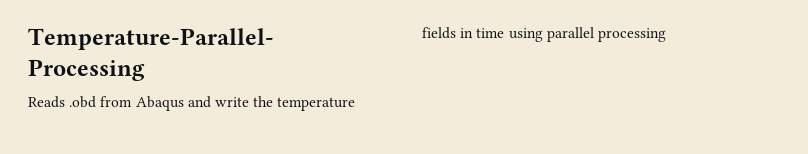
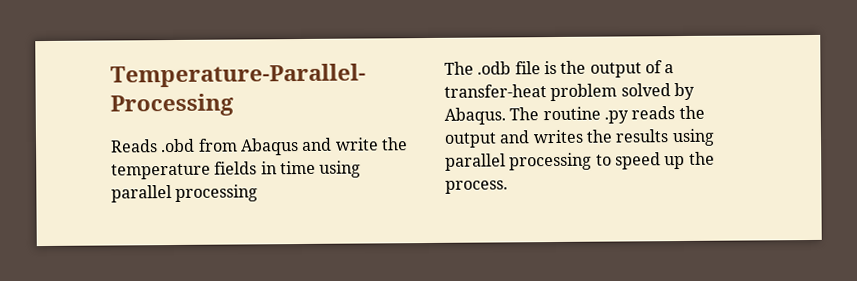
+ The .odb file is the output of a transfer-heat problem solved by Abaqus. The routine .py reads the output and writes the results using parallel processing to speed up the process.

